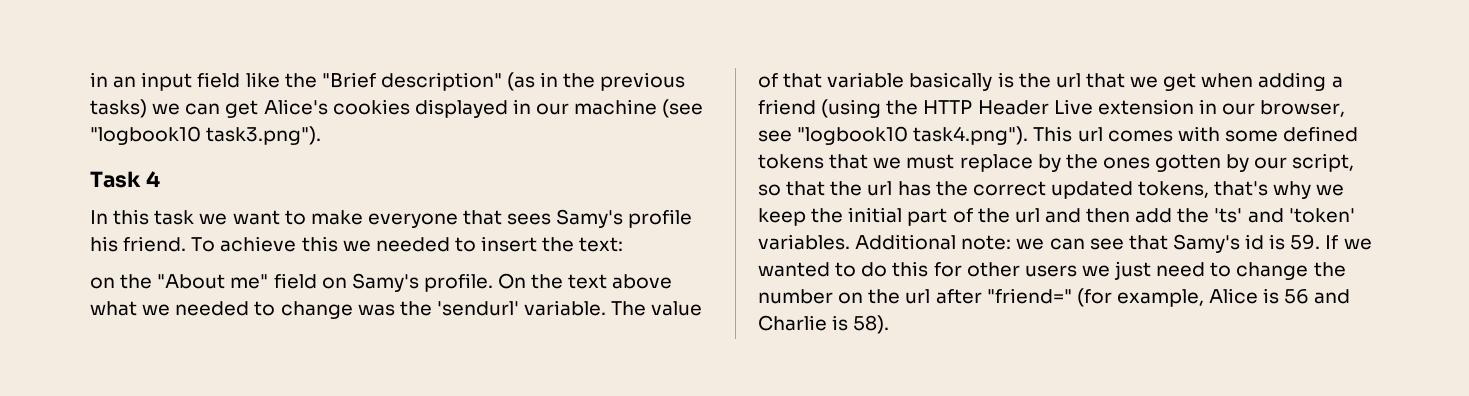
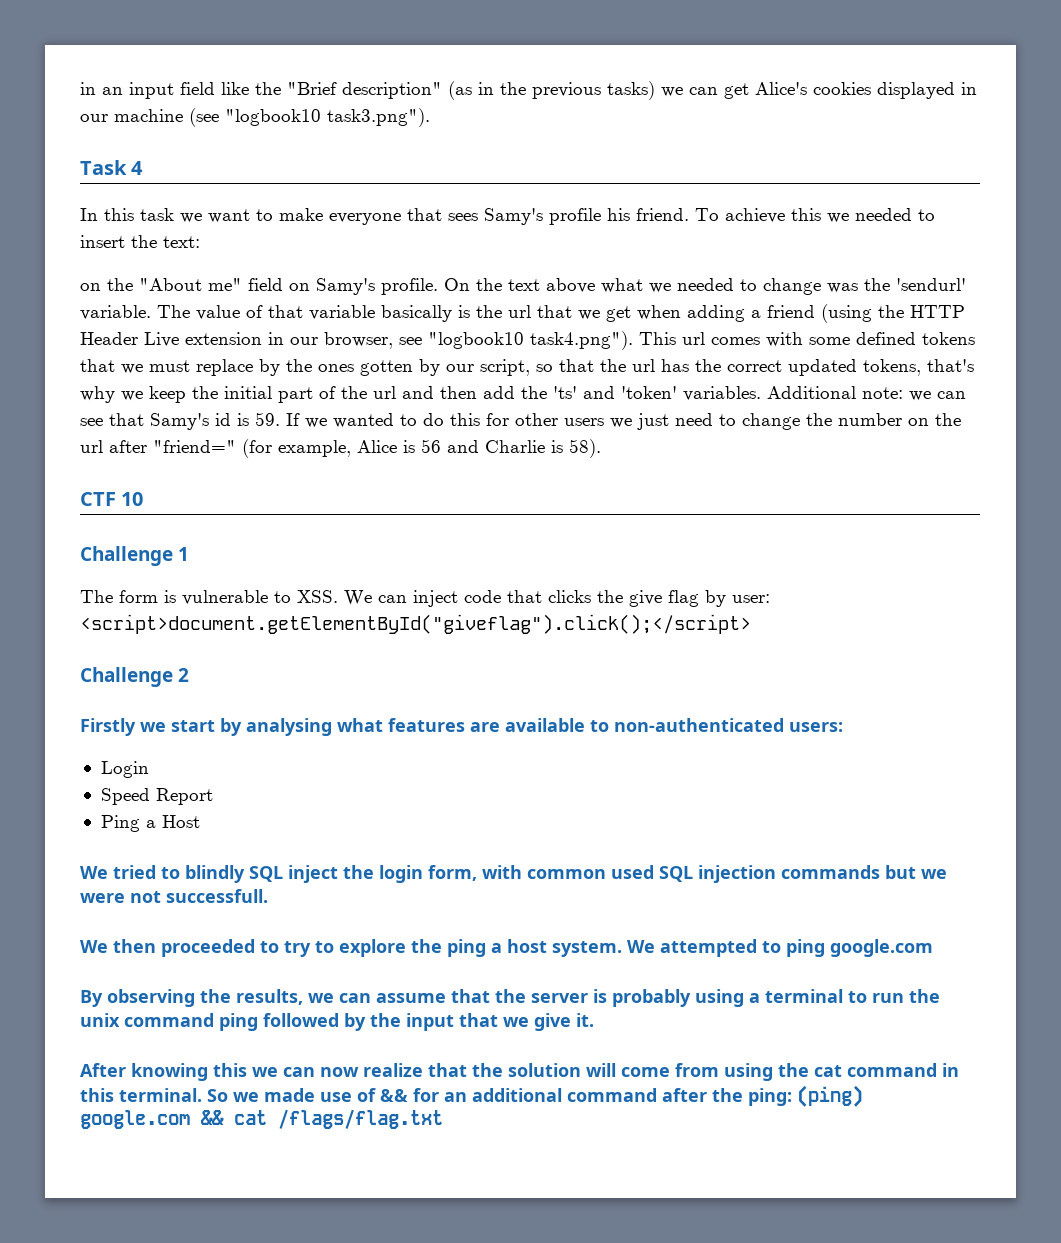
+ CTF 10
+ Challenge 1
+ The form is vulnerable to XSS. We can inject code that clicks the give flag by user: <script>document.getElementById("giveflag").click();</script>
+ Challenge 2
+ Firstly we start by analysing what features are available to non-authenticated users:
+ Login
+ Speed Report
+ Ping a Host
+ We tried to blindly SQL inject the login form, with common used SQL injection commands but we were not successfull.
+ We then proceeded to try to explore the ping a host system. We attempted to ping google.com
+ By observing the results, we can assume that the server is probably using a terminal to run the unix command ping followed by the input that we give it.
+ After knowing this we can now realize that the solution will come from using the cat command in this terminal. So we made use of && for an additional command after the ping: (ping) google.com && cat /flags/flag.txt

